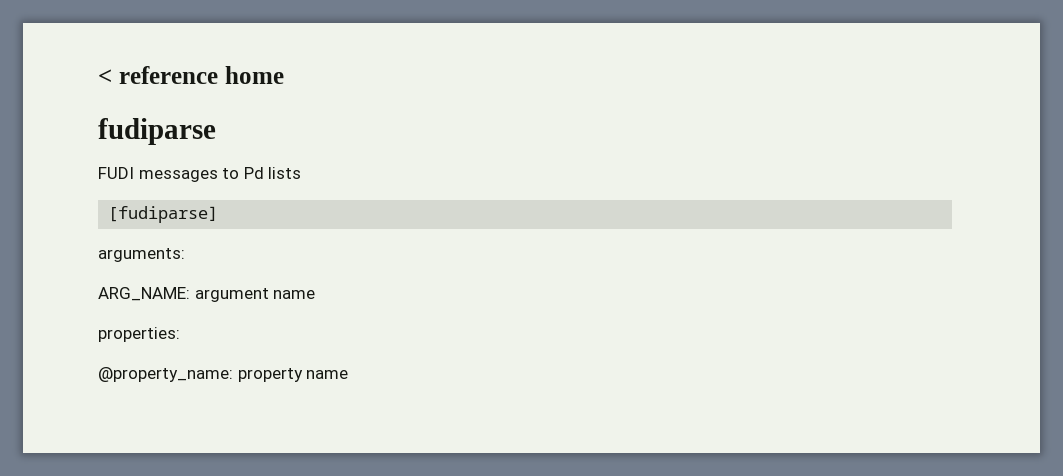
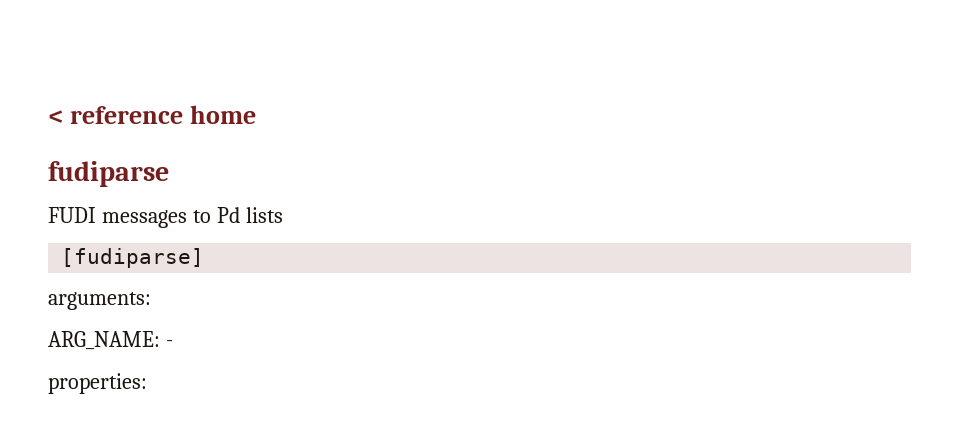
- ARG_NAME: argument name
+ ARG_NAME: -
- @property_name: property name

